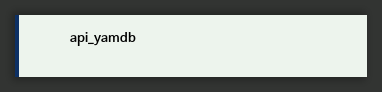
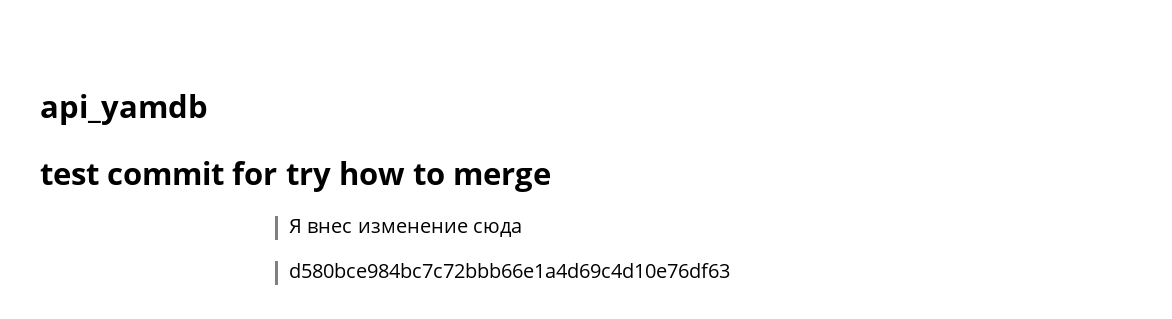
+ test commit for try how to merge
+ Я внес изменение сюда
+ d580bce984bc7c72bbb66e1a4d69c4d10e76df63

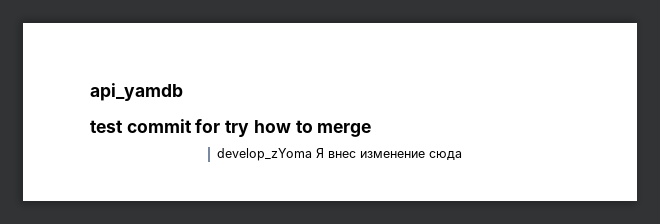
- Я внес изменение сюда
+ develop_zYoma Я внес изменение сюда
- d580bce984bc7c72bbb66e1a4d69c4d10e76df63

